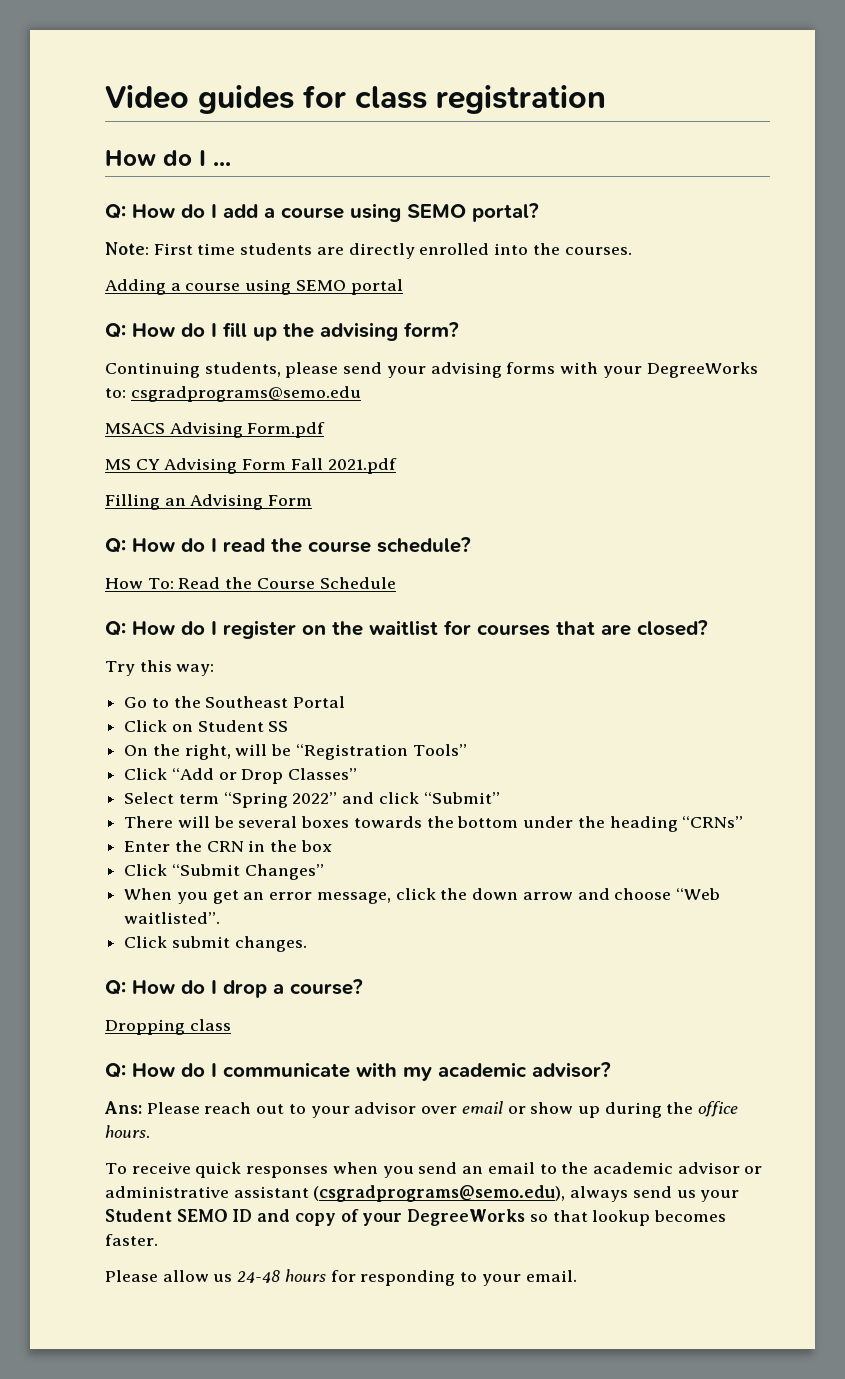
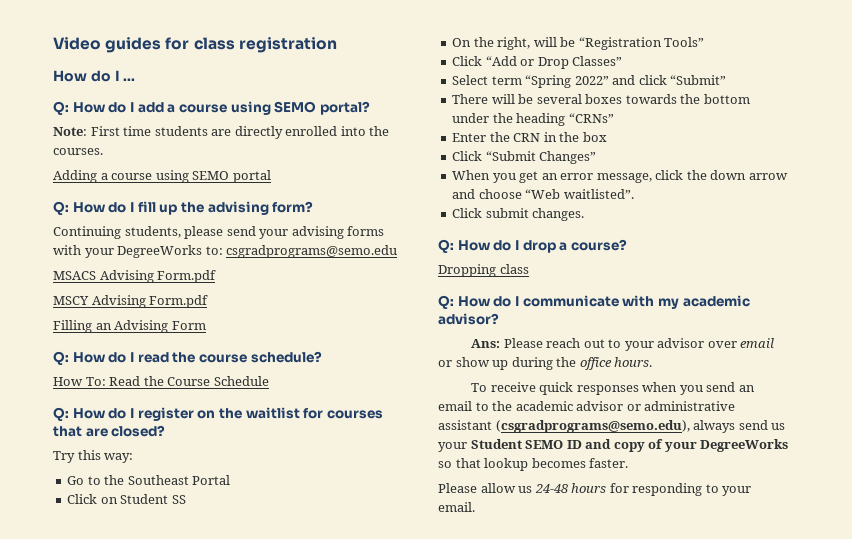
- MS CY Advising Form Fall 2021.pdf
+ MSCY Advising Form.pdf

